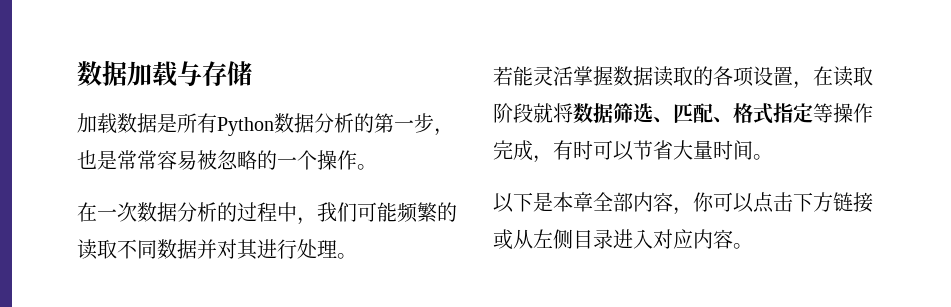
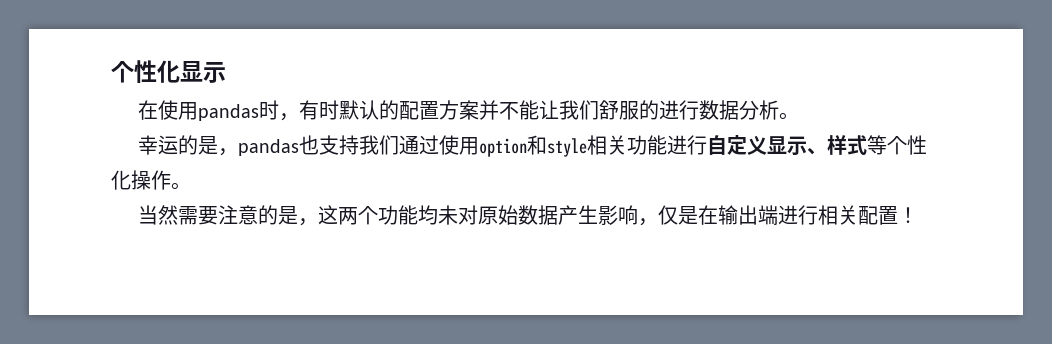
- 数据加载与存储
- 加载数据是所有Python数据分析的第一步，也是常常容易被忽略的一个操作。
- 在一次数据分析的过程中，我们可能频繁的读取不同数据并对其进行处理。
- 若能灵活掌握数据读取的各项设置，在读取阶段就将数据筛选、匹配、格式指定等操作完成，有时可以节省大量时间。
- 以下是本章全部内容，你可以点击下方链接或从左侧目录进入对应内容。
+ 个性化显示
+ 在使用pandas时，有时默认的配置方案并不能让我们舒服的进行数据分析。
+ 幸运的是，pandas也支持我们通过使用option和style相关功能进行自定义显示、样式等个性化操作。
+ 当然需要注意的是，这两个功能均未对原始数据产生影响，仅是在输出端进行相关配置！

